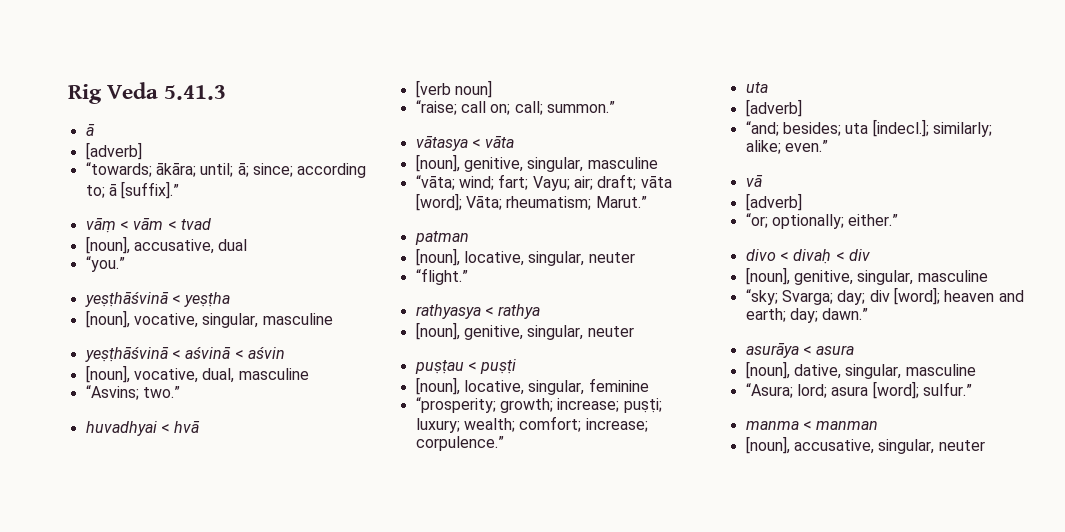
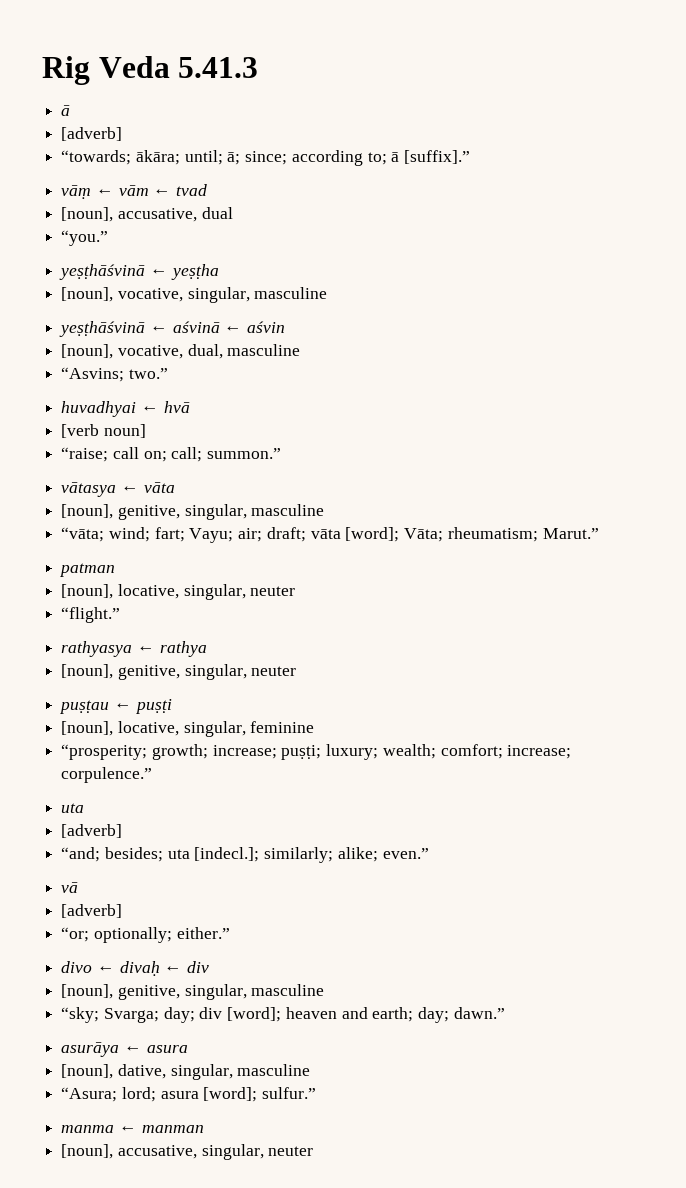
- vāṃ < vām < tvad
+ vāṃ ← vām ← tvad
- yeṣṭhāśvinā < yeṣṭha
+ yeṣṭhāśvinā ← yeṣṭha
- yeṣṭhāśvinā < aśvinā < aśvin
+ yeṣṭhāśvinā ← aśvinā ← aśvin
- huvadhyai < hvā
+ huvadhyai ← hvā
- vātasya < vāta
+ vātasya ← vāta
- rathyasya < rathya
+ rathyasya ← rathya
- puṣṭau < puṣṭi
+ puṣṭau ← puṣṭi
- divo < divaḥ < div
+ divo ← divaḥ ← div
- asurāya < asura
+ asurāya ← asura
- manma < manman
+ manma ← manman

